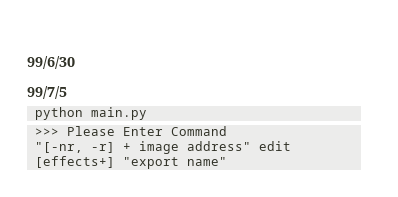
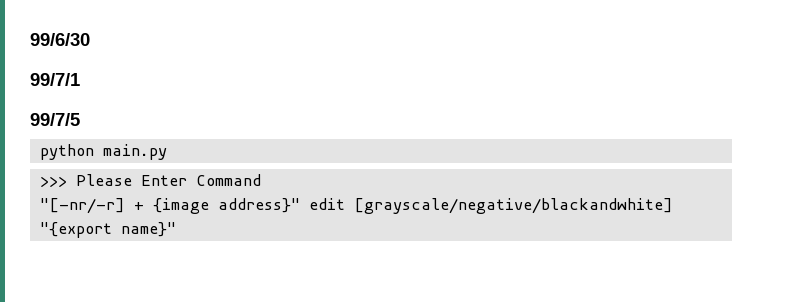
+ 99/7/1
- "[-nr, -r] + image address" edit [effects+] "export name"
+ "[-nr/-r] + {image address}" edit [grayscale/negative/blackandwhite] "{export name}"

